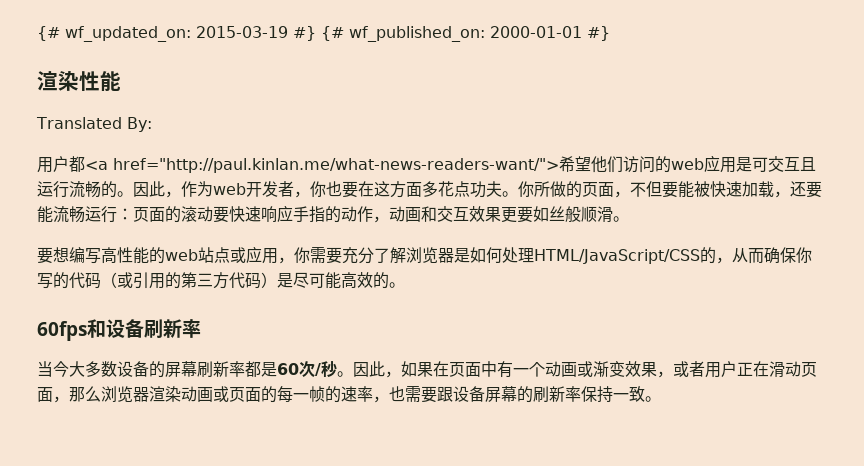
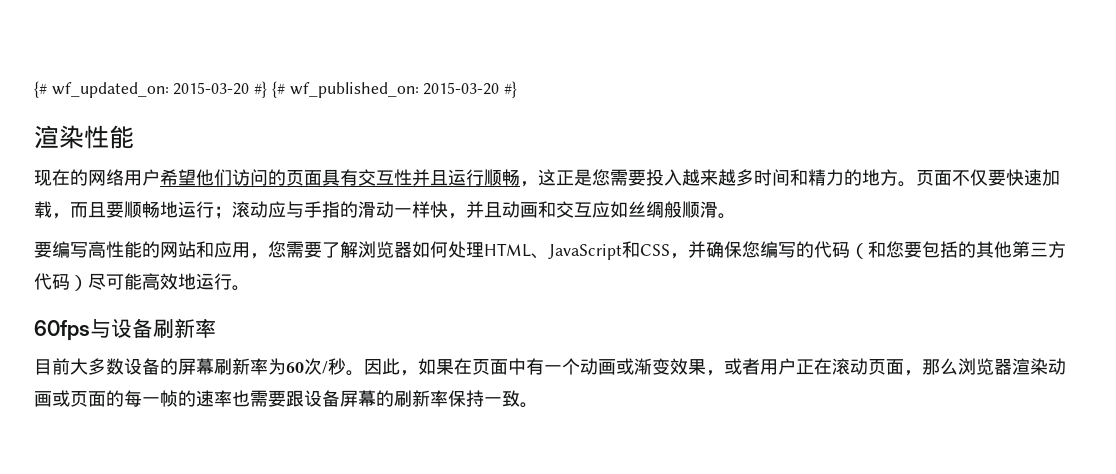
- {# wf_updated_on: 2015-03-19 #} {# wf_published_on: 2000-01-01 #}
+ {# wf_updated_on: 2015-03-20 #} {# wf_published_on: 2015-03-20 #}
- Translated By:
- 用户都<a href="http://paul.kinlan.me/what-news-readers-want/">希望他们访问的web应用是可交互且运行流畅的。因此，作为web开发者，你也要在这方面多花点功夫。你所做的页面，不但要能被快速加载，还要能流畅运行：页面的滚动要快速响应手指的动作，动画和交互效果更要如丝般顺滑。
+ 现在的网络用户希望他们访问的页面具有交互性并且运行顺畅，这正是您需要投入越来越多时间和精力的地方。页面不仅要快速加载，而且要顺畅地运行；滚动应与手指的滑动一样快，并且动画和交互应如丝绸般顺滑。
- 要想编写高性能的web站点或应用，你需要充分了解浏览器是如何处理HTML/JavaScript/CSS的，从而确保你写的代码（或引用的第三方代码）是尽可能高效的。
+ 要编写高性能的网站和应用，您需要了解浏览器如何处理HTML、JavaScript和CSS，并确保您编写的代码（和您要包括的其他第三方代码）尽可能高效地运行。
- 60fps和设备刷新率
+ 60fps与设备刷新率
- 当今大多数设备的屏幕刷新率都是60次/秒。
+ 目前大多数设备的屏幕刷新率为60次/秒。
- 因此，如果在页面中有一个动画或渐变效果，或者用户正在滑动页面，那么浏览器渲染动画或页面的每一帧的速率，也需要跟设备屏幕的刷新率保持一致。
+ 因此，如果在页面中有一个动画或渐变效果，或者用户正在滚动页面，那么浏览器渲染动画或页面的每一帧的速率也需要跟设备屏幕的刷新率保持一致。

